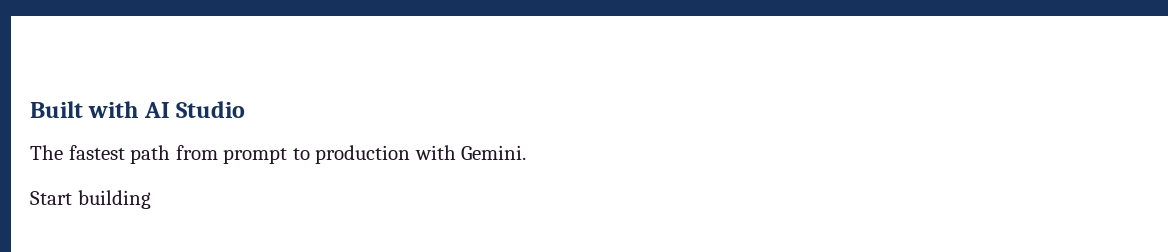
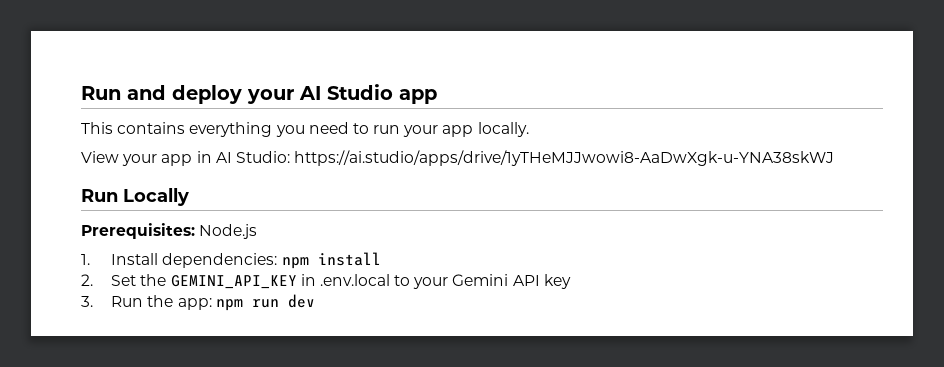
- Built with AI Studio
- The fastest path from prompt to production with Gemini.
- Start building
+ Run and deploy your AI Studio app
+ This contains everything you need to run your app locally.
+ View your app in AI Studio: https://ai.studio/apps/drive/1yTHeMJJwowi8-AaDwXgk-u-YNA38skWJ
+ Run Locally
+ Prerequisites: Node.js
+ 1. Install dependencies: npm install
+ 2. Set the GEMINI_API_KEY in .env.local to your Gemini API key
+ 3. Run the app: npm run dev

